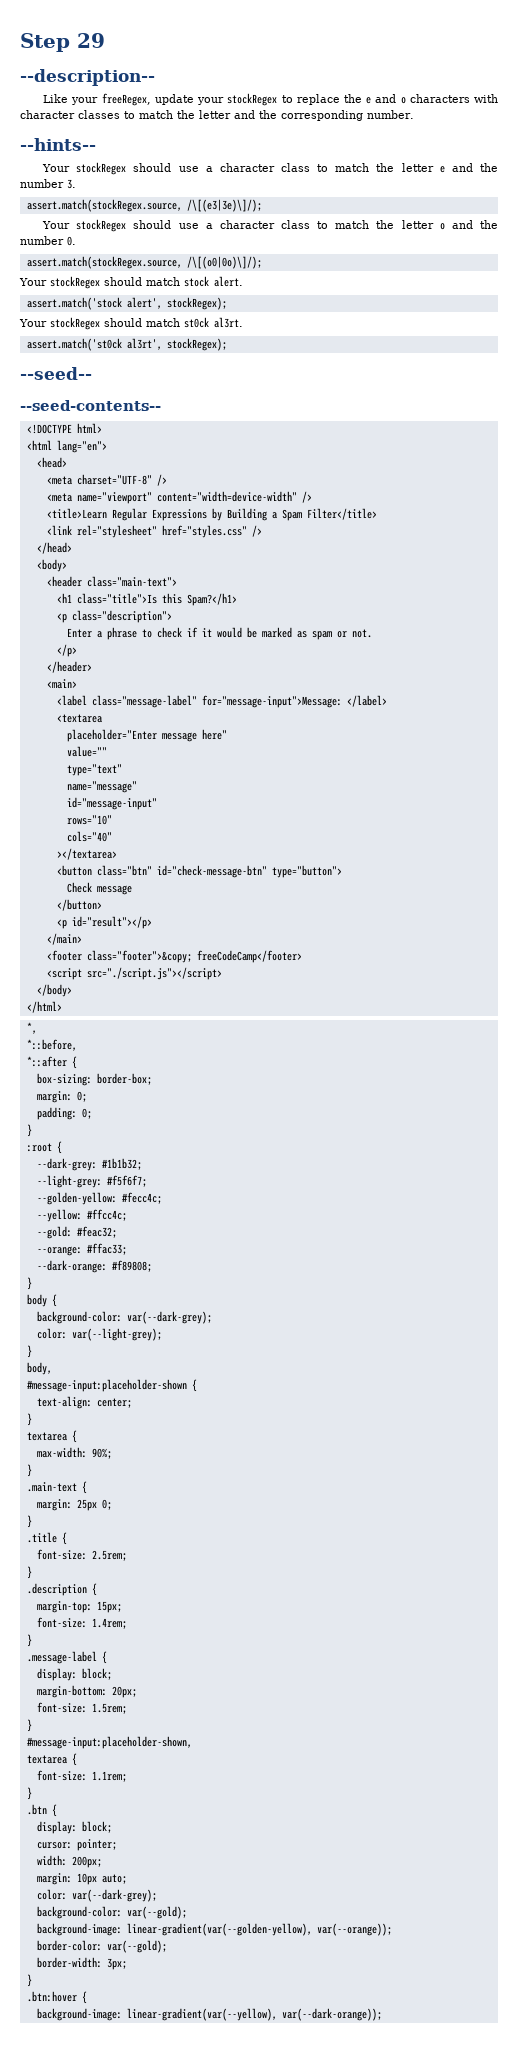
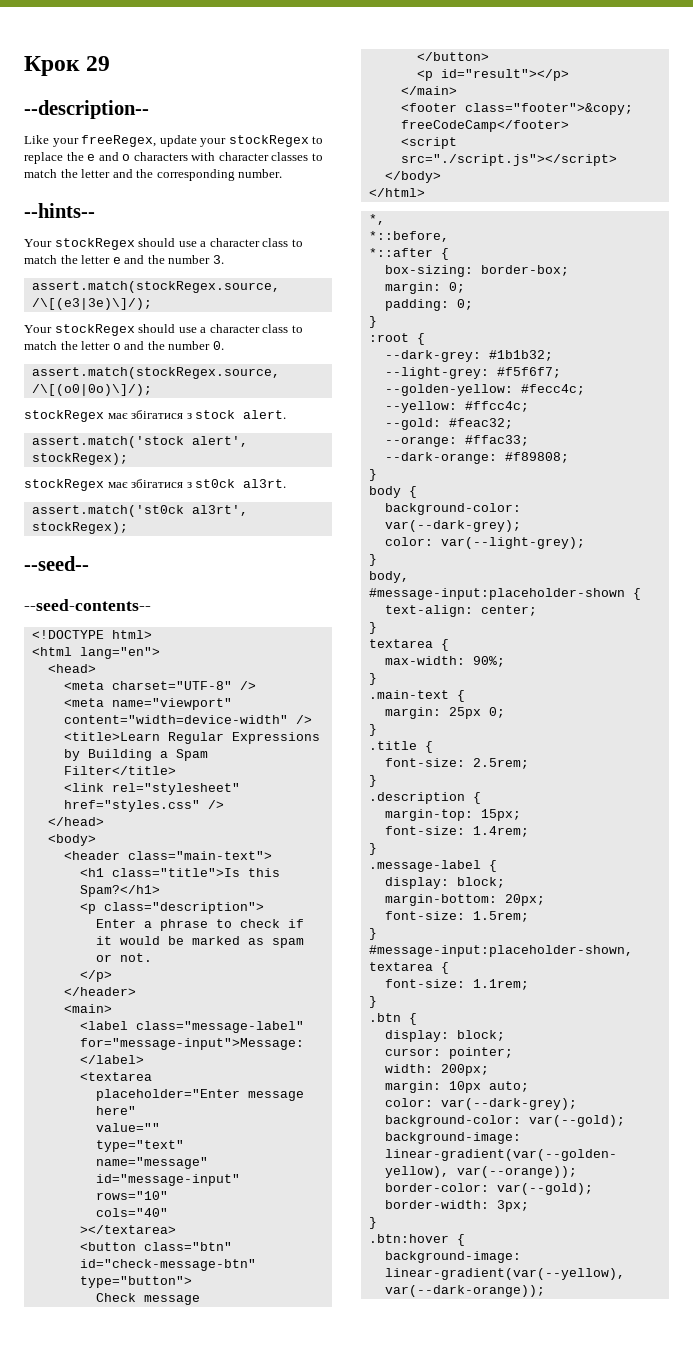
- Step 29
+ Крок 29
- Your stockRegex should match stock alert.
+ stockRegex має збігатися з stock alert.
- Your stockRegex should match st0ck al3rt.
+ stockRegex має збігатися з st0ck al3rt.

